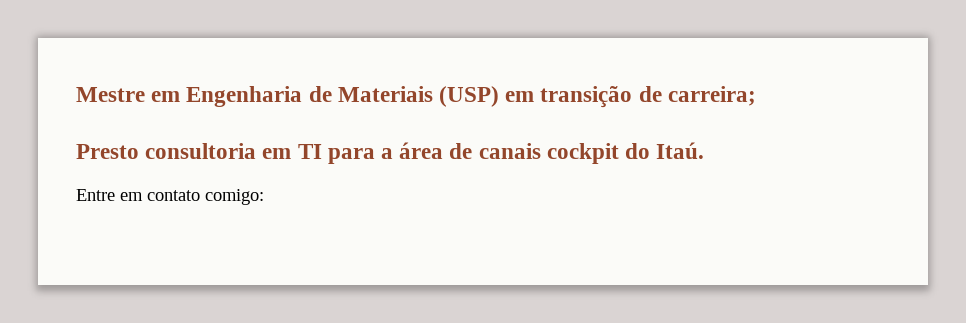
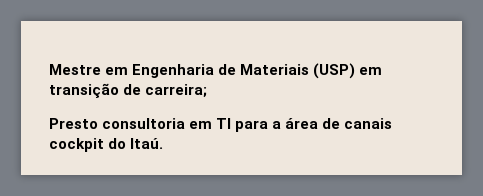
- Entre em contato comigo:

